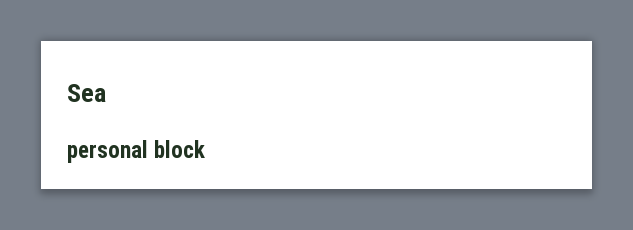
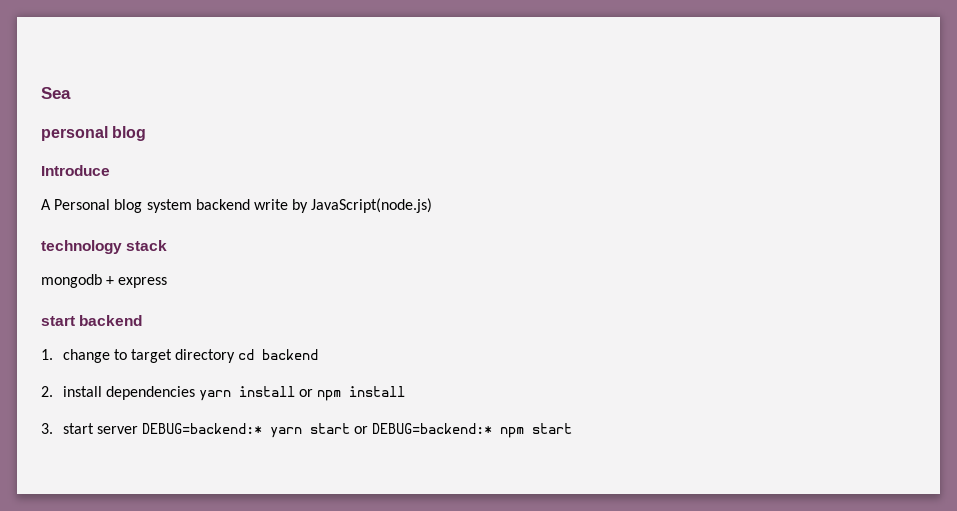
- personal block
+ personal blog
+ Introduce
+ A Personal blog system backend write by JavaScript(node.js)
+ technology stack
+ mongodb + express
+ start backend
+ 1. change to target directory cd backend
+ 2. install dependencies yarn install or npm install
+ 3. start server DEBUG=backend:* yarn start or DEBUG=backend:* npm start

